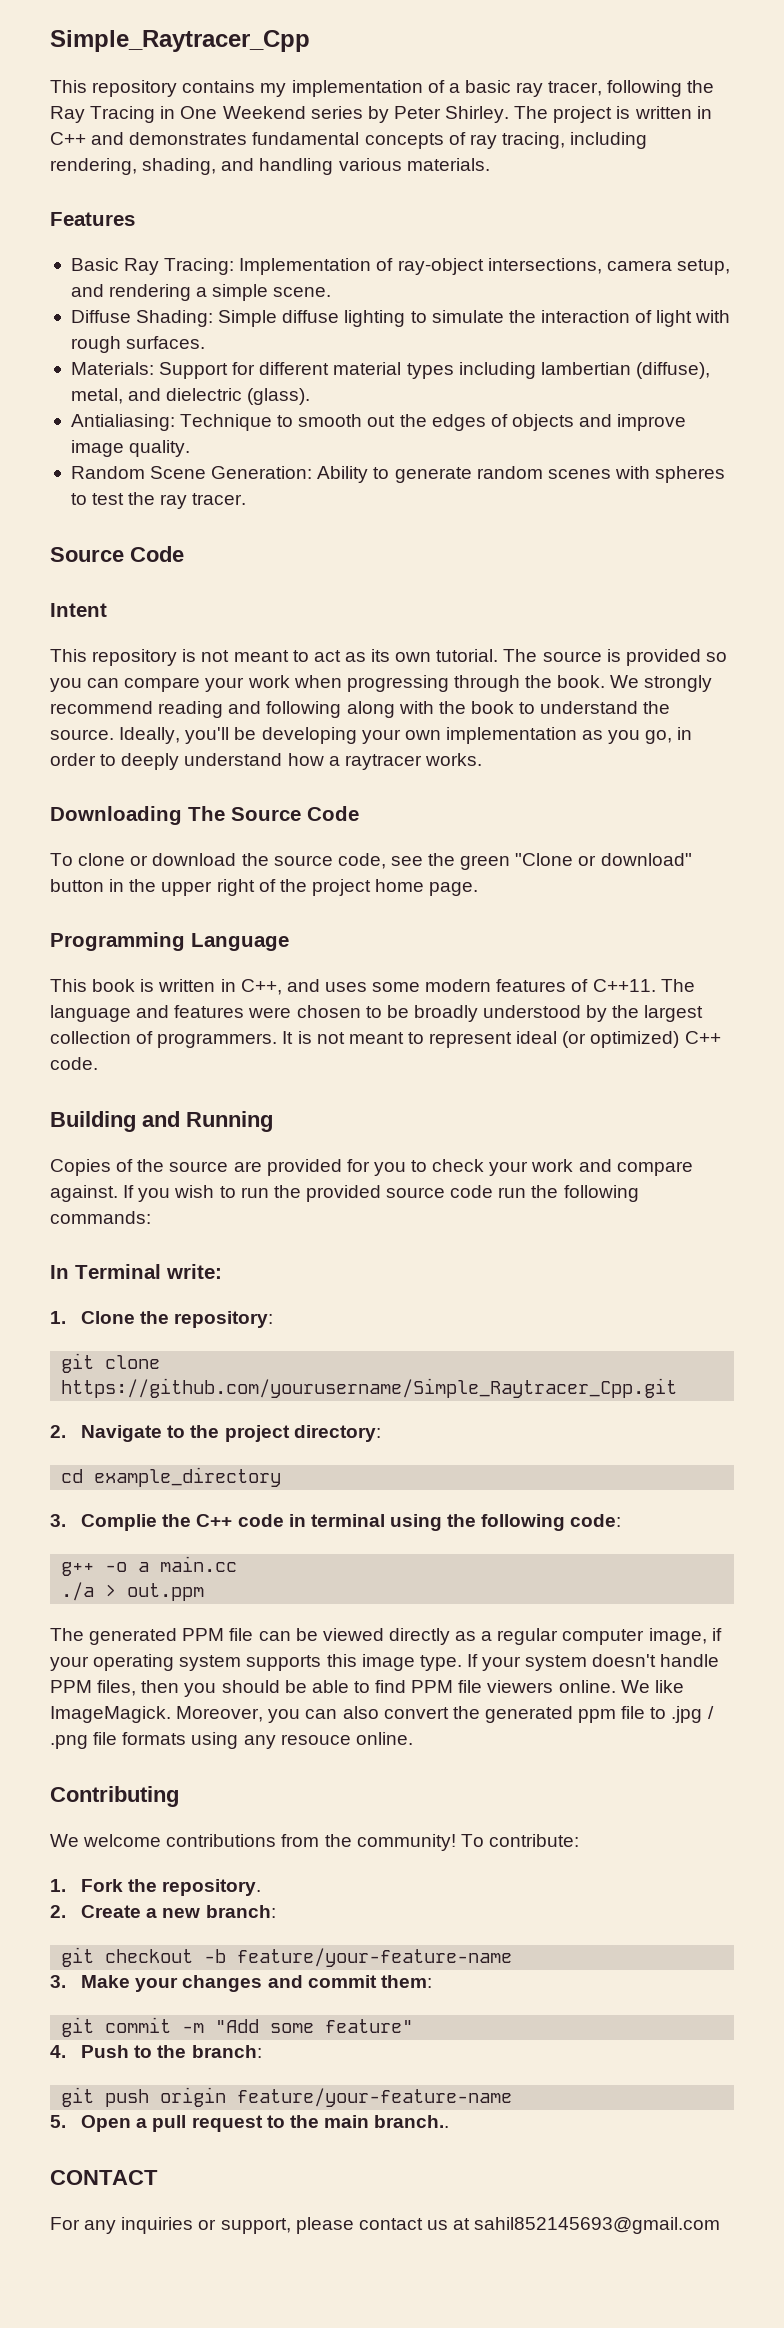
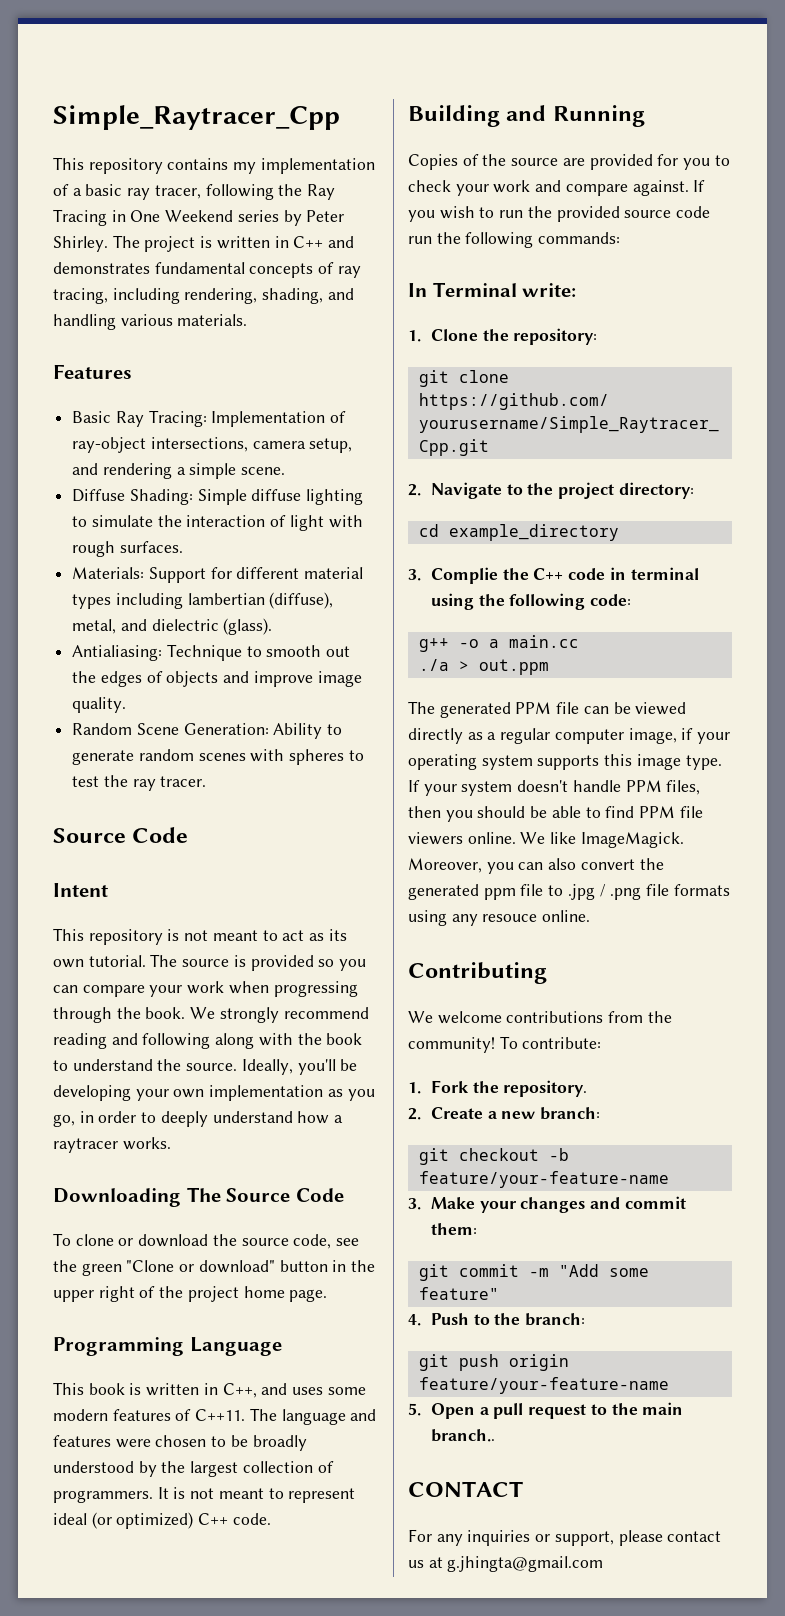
- For any inquiries or support, please contact us at sahil852145693@gmail.com
+ For any inquiries or support, please contact us at g.jhingta@gmail.com

